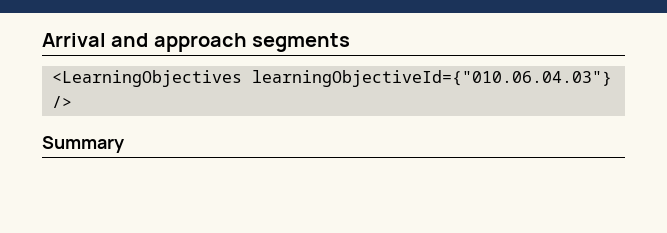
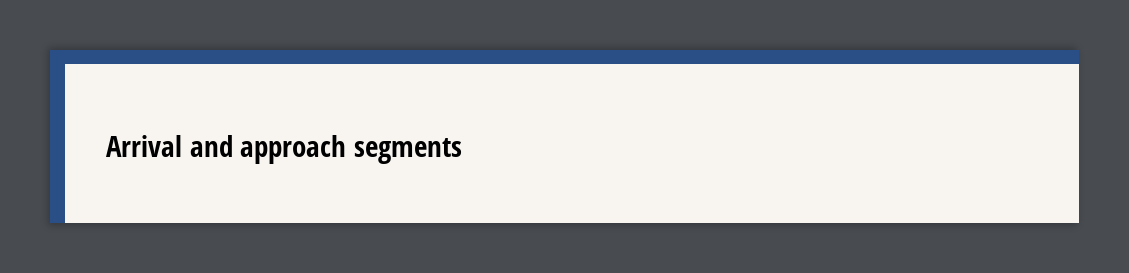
- <LearningObjectives learningObjectiveId={"010.06.04.03"} />
- Summary

